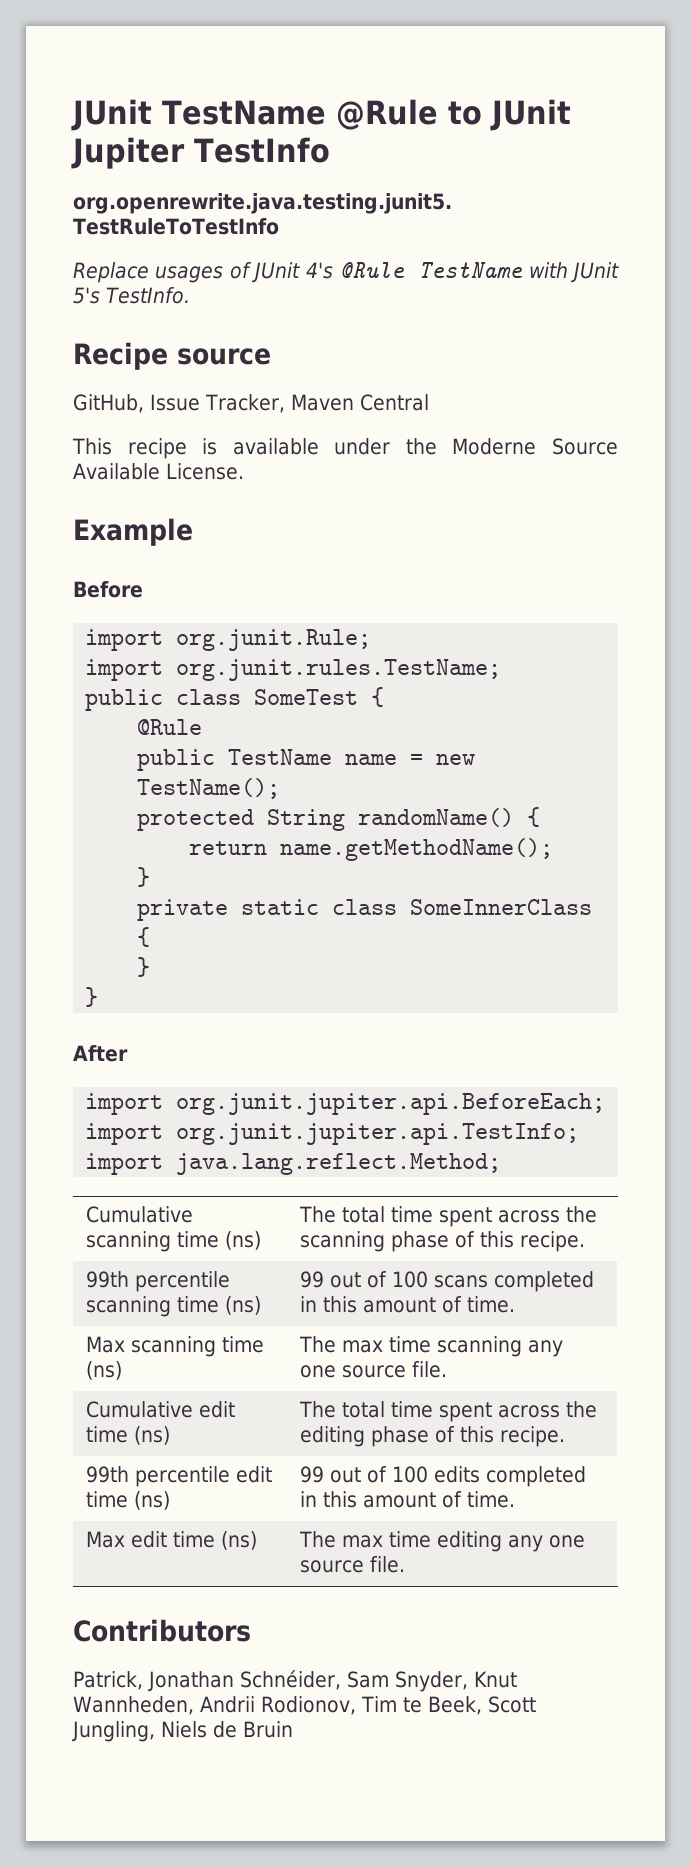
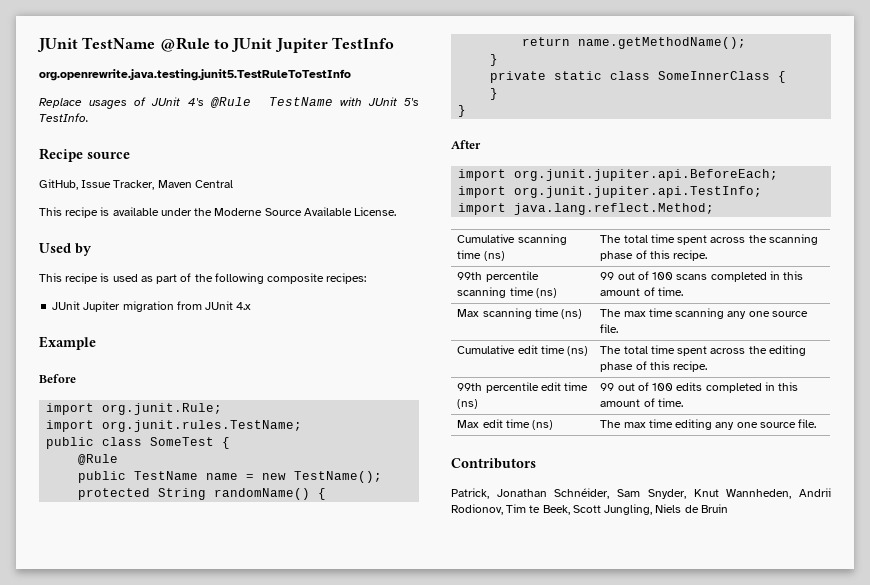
+ Used by
+ This recipe is used as part of the following composite recipes:
+ JUnit Jupiter migration from JUnit 4.x

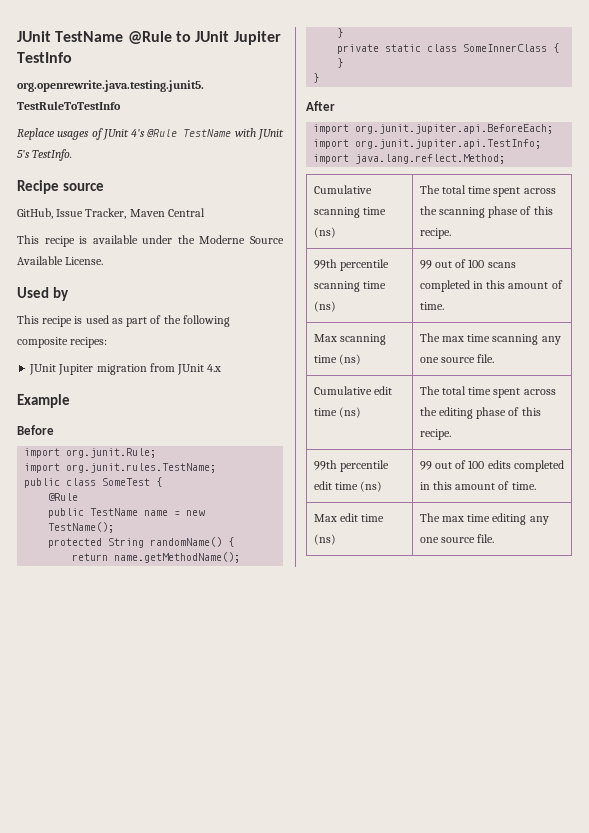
- Contributors
- Patrick, Jonathan Schnéider, Sam Snyder, Knut Wannheden, Andrii Rodionov, Tim te Beek, Scott Jungling, Niels de Bruin

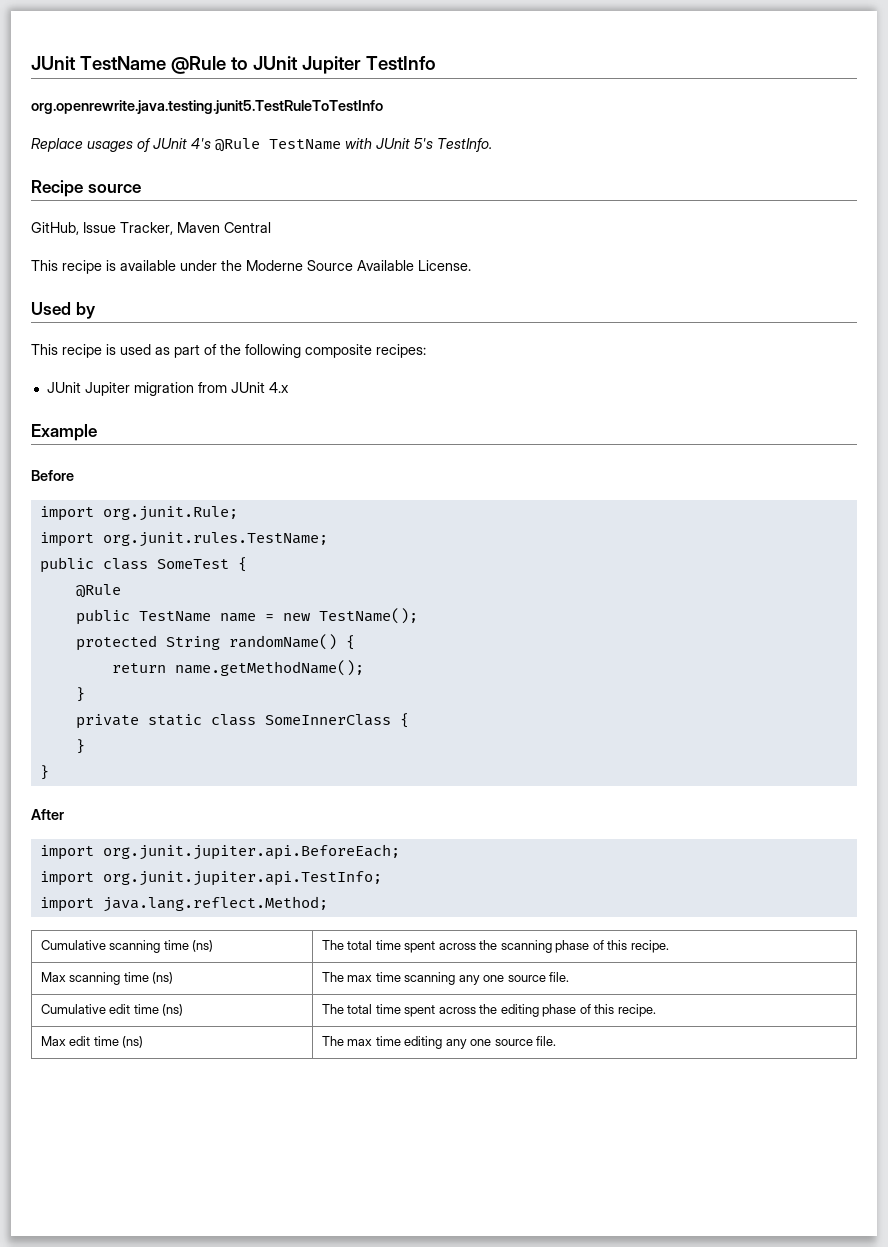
- 99th percentile scanning time (ns) | 99 out of 100 scans completed in this amount of time.
- 99th percentile edit time (ns) | 99 out of 100 edits completed in this amount of time.

